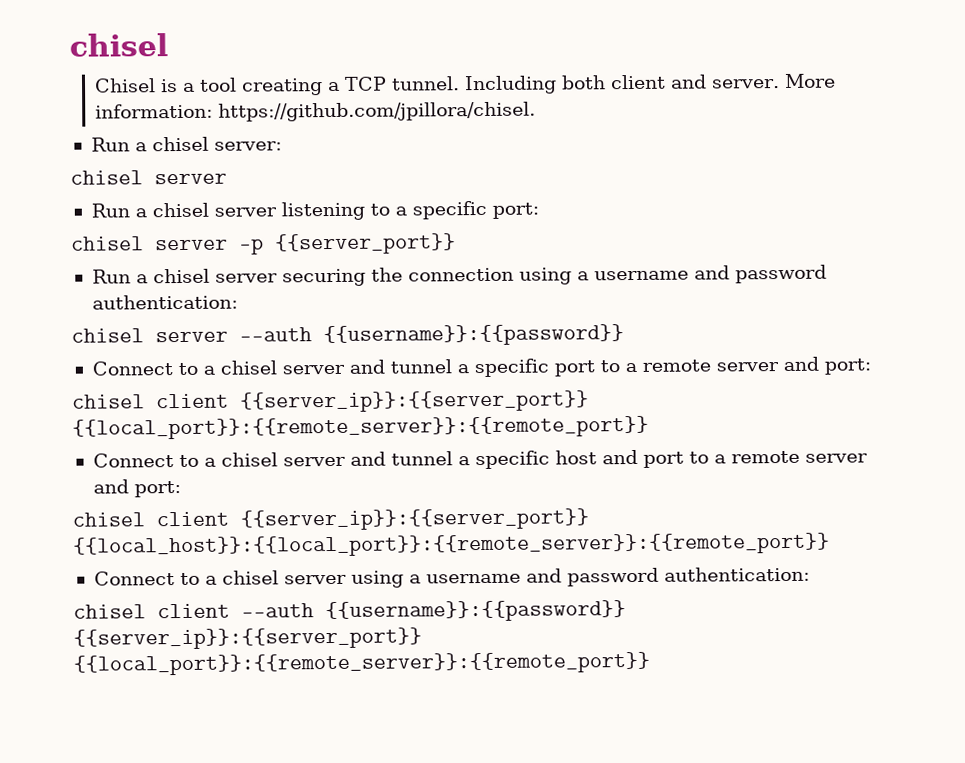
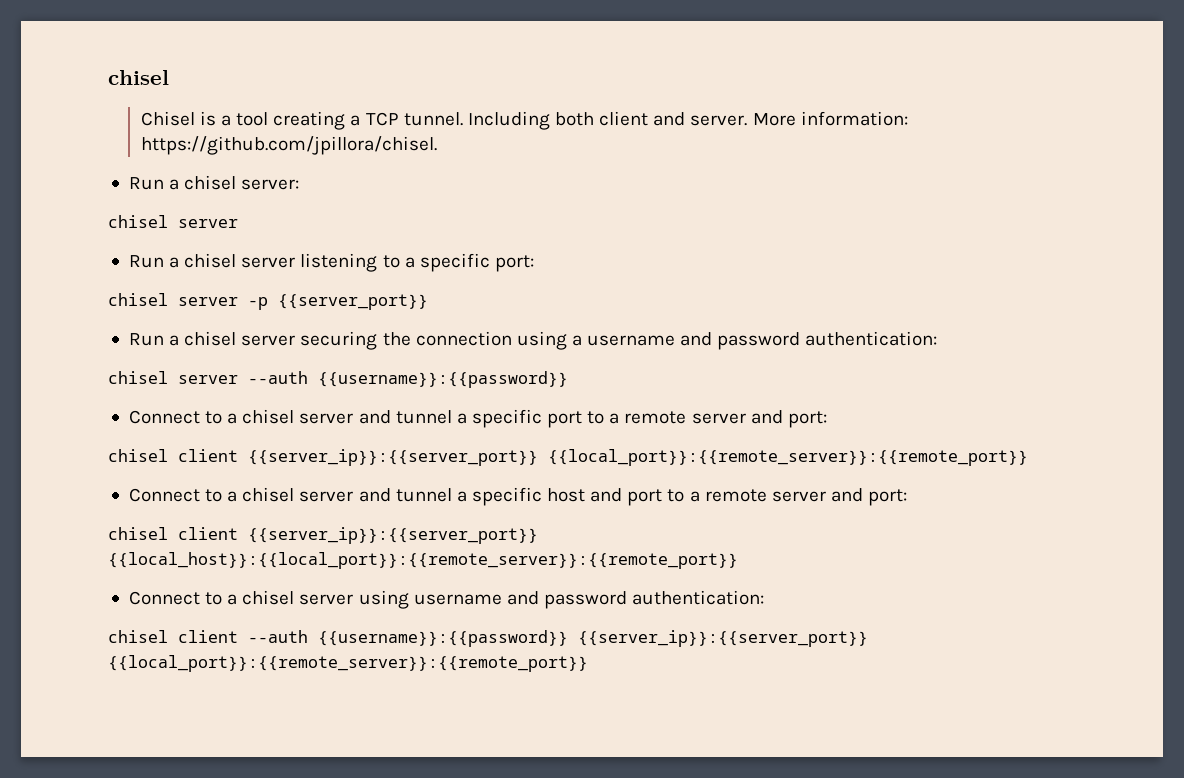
- Connect to a chisel server using a username and password authentication:
+ Connect to a chisel server using username and password authentication:

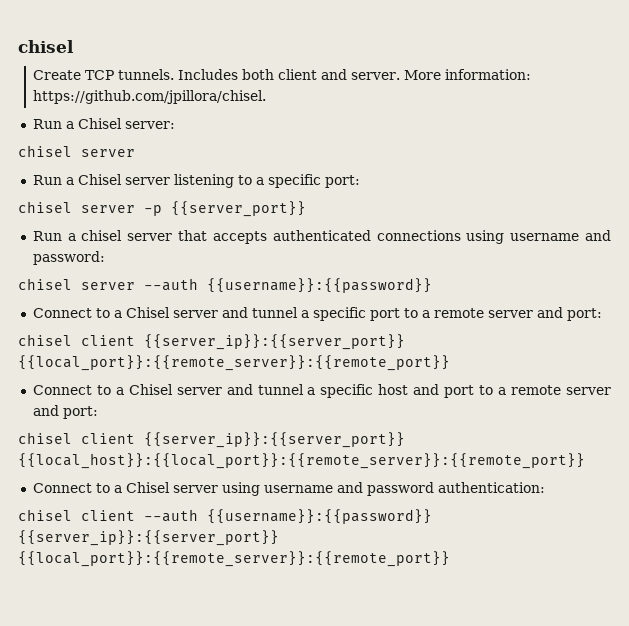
- Chisel is a tool creating a TCP tunnel. Including both client and server.
+ Create TCP tunnels. Includes both client and server.
- Run a chisel server:
+ Run a Chisel server:
- Run a chisel server listening to a specific port:
+ Run a Chisel server listening to a specific port:
- Run a chisel server securing the connection using a username and password authentication:
+ Run a chisel server that accepts authenticated connections using username and password:
- Connect to a chisel server and tunnel a specific port to a remote server and port:
+ Connect to a Chisel server and tunnel a specific port to a remote server and port:
- Connect to a chisel server and tunnel a specific host and port to a remote server and port:
+ Connect to a Chisel server and tunnel a specific host and port to a remote server and port:
- Connect to a chisel server using username and password authentication:
+ Connect to a Chisel server using username and password authentication:

